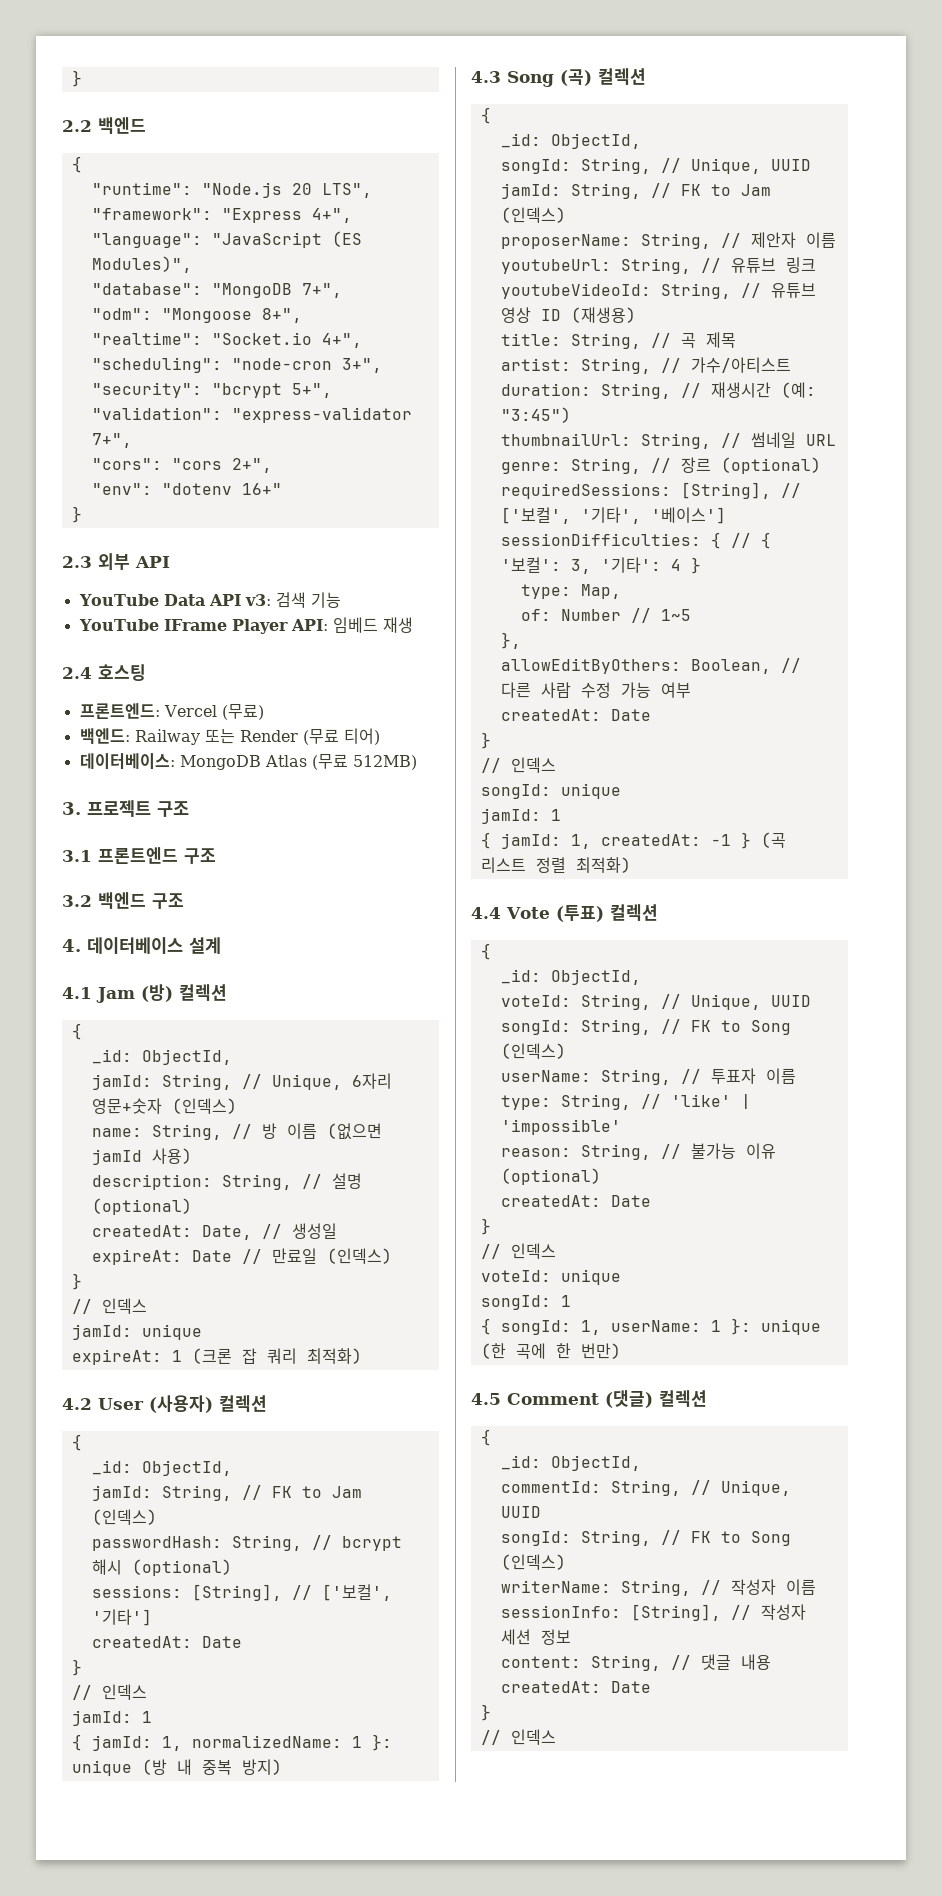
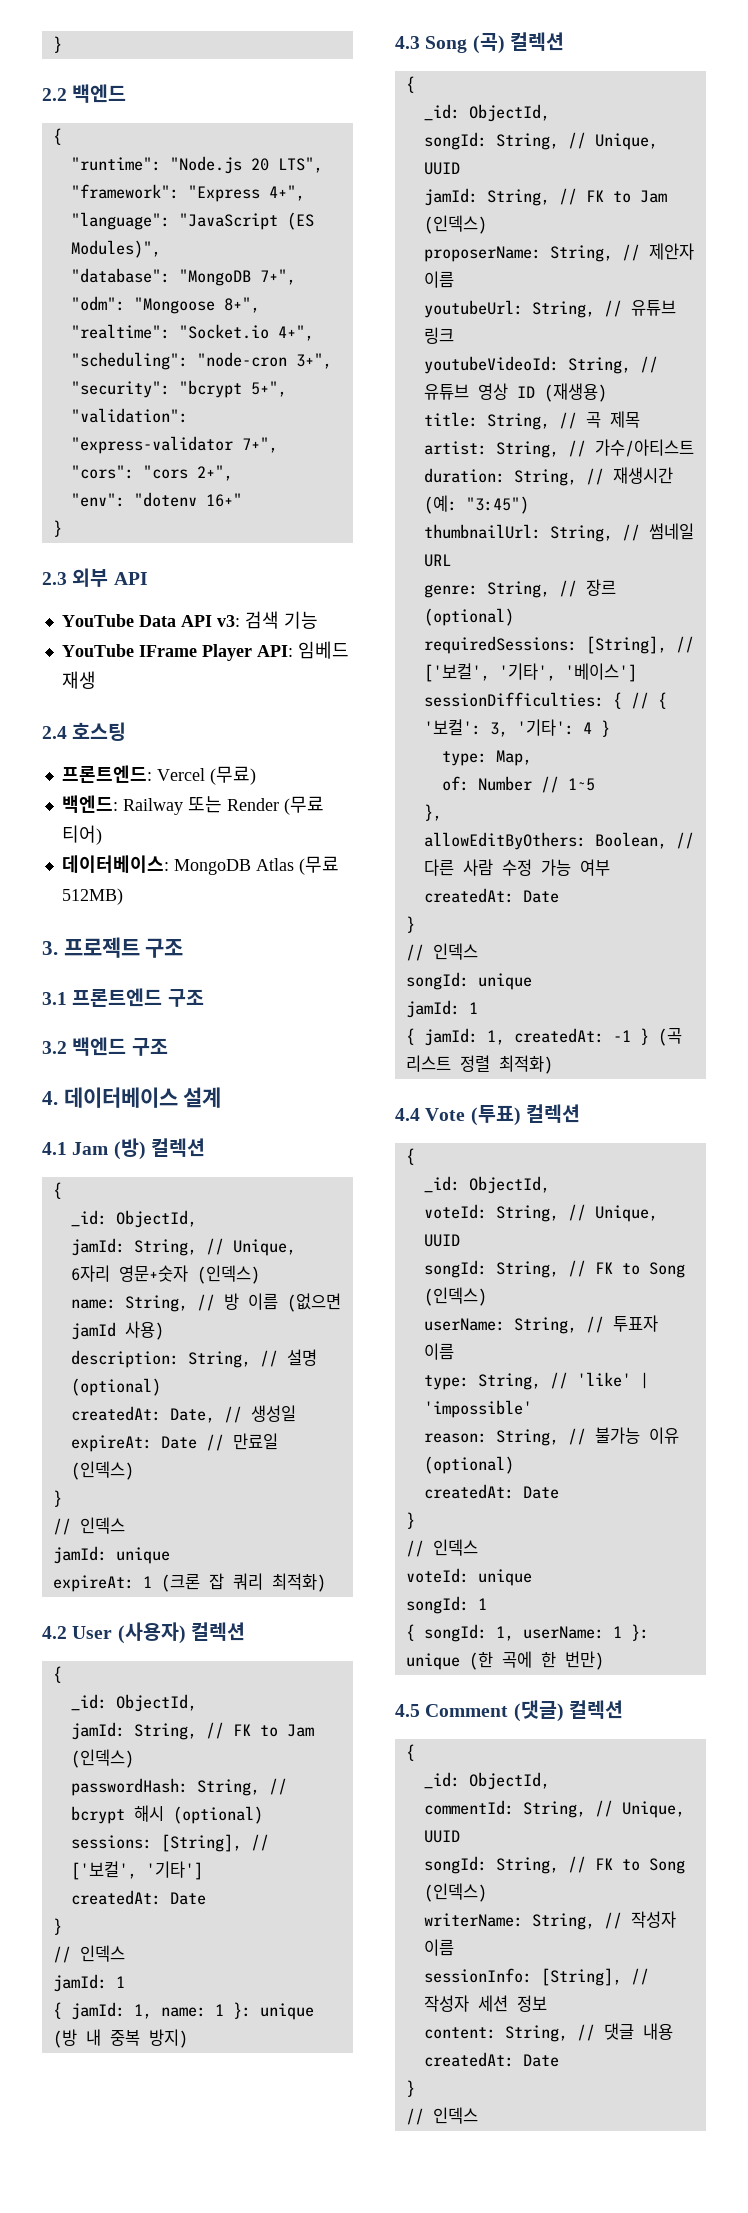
- { jamId: 1, normalizedName: 1 }: unique (방 내 중복 방지)
+ { jamId: 1, name: 1 }: unique (방 내 중복 방지)

